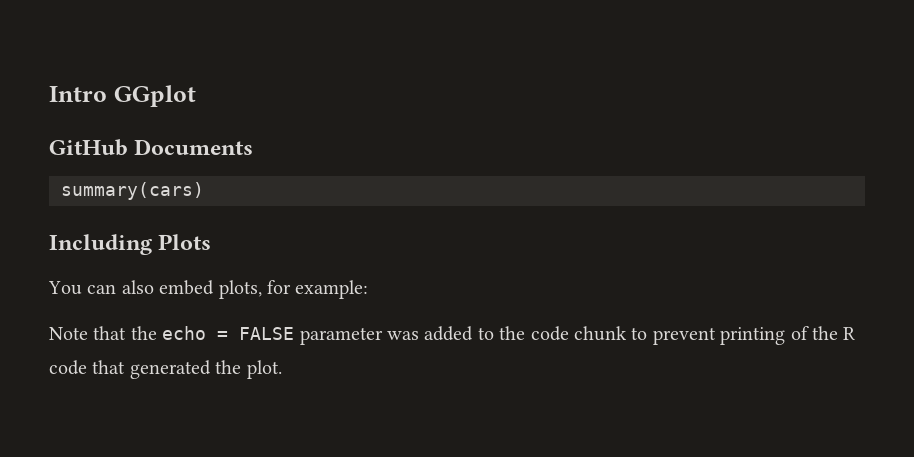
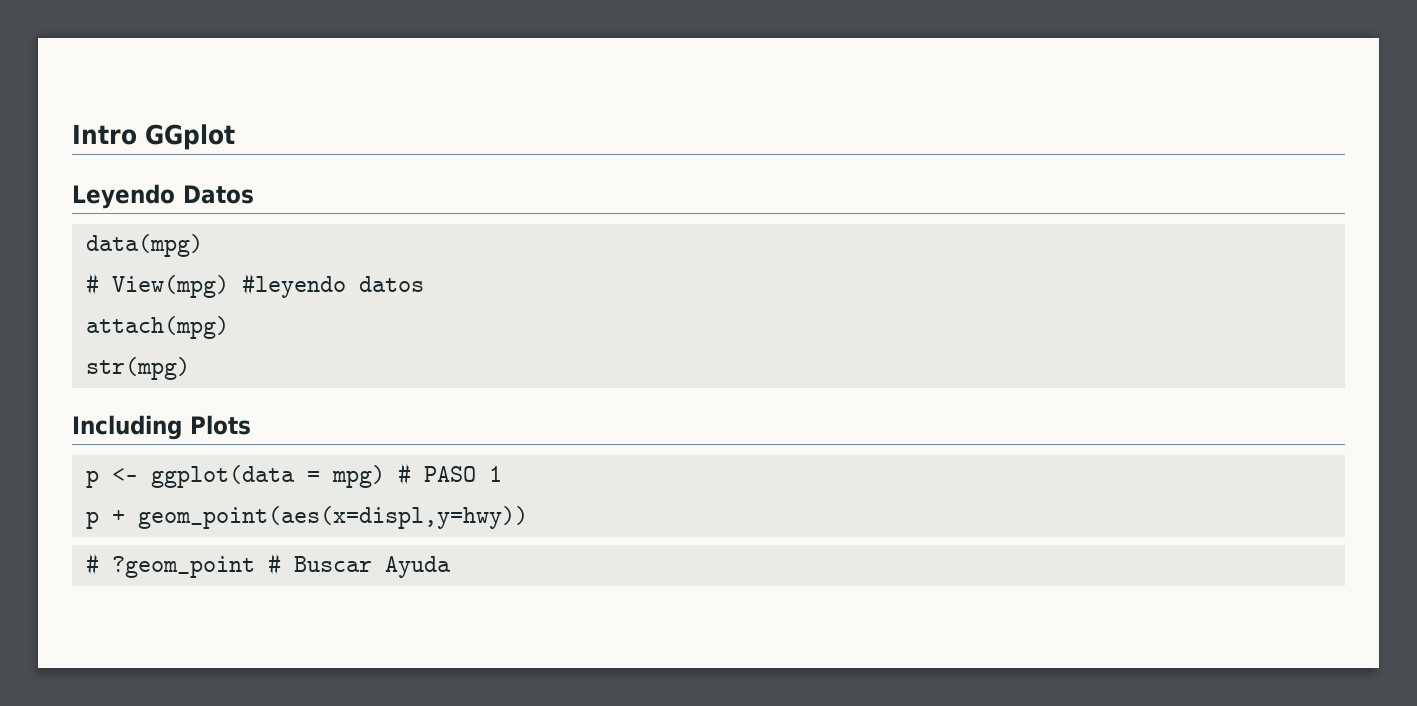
- GitHub Documents
- summary(cars)
+ Leyendo Datos
+ data(mpg)
+ # View(mpg) #leyendo datos
+ attach(mpg)
+ str(mpg)
  Including Plots
- You can also embed plots, for example:
- Note that the echo = FALSE parameter was added to the code chunk to prevent printing of the R code that generated the plot.
+ p <- ggplot(data = mpg) # PASO 1
+ p + geom_point(aes(x=displ,y=hwy))
+ # ?geom_point # Buscar Ayuda

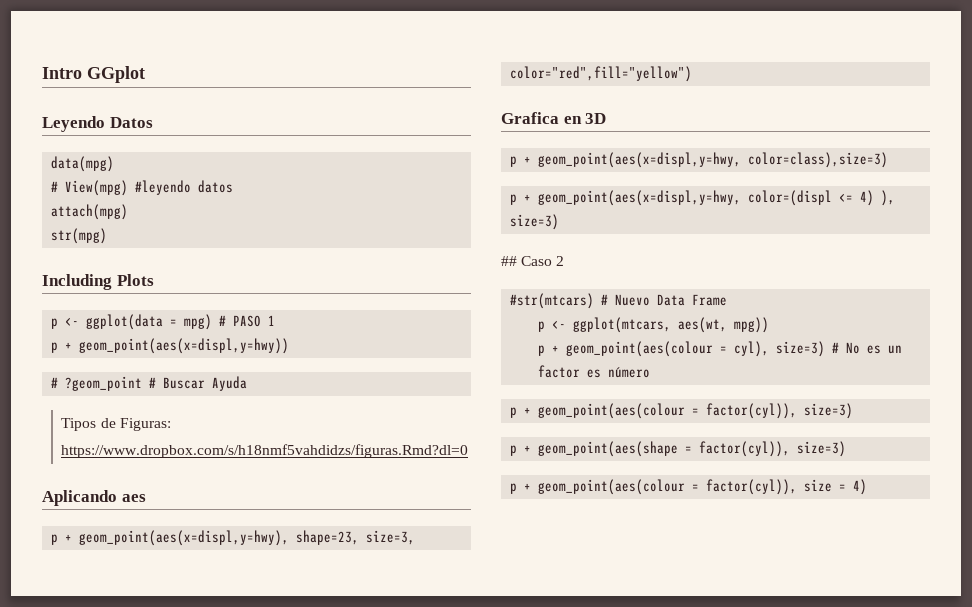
+ Tipos de Figuras: https://www.dropbox.com/s/h18nmf5vahdidzs/figuras.Rmd?dl=0
+ Aplicando aes
+ p + geom_point(aes(x=displ,y=hwy), shape=23, size=3, color="red",fill="yellow")
+ Grafica en 3D
+ p + geom_point(aes(x=displ,y=hwy, color=class),size=3)
+ p + geom_point(aes(x=displ,y=hwy, color=(displ <= 4) ), size=3)
+ ## Caso 2
+ #str(mtcars) # Nuevo Data Frame
+ p <- ggplot(mtcars, aes(wt, mpg))
+ p + geom_point(aes(colour = cyl), size=3) # No es un factor es número
+ p + geom_point(aes(colour = factor(cyl)), size=3)
+ p + geom_point(aes(shape = factor(cyl)), size=3)
+ p + geom_point(aes(colour = factor(cyl)), size = 4)

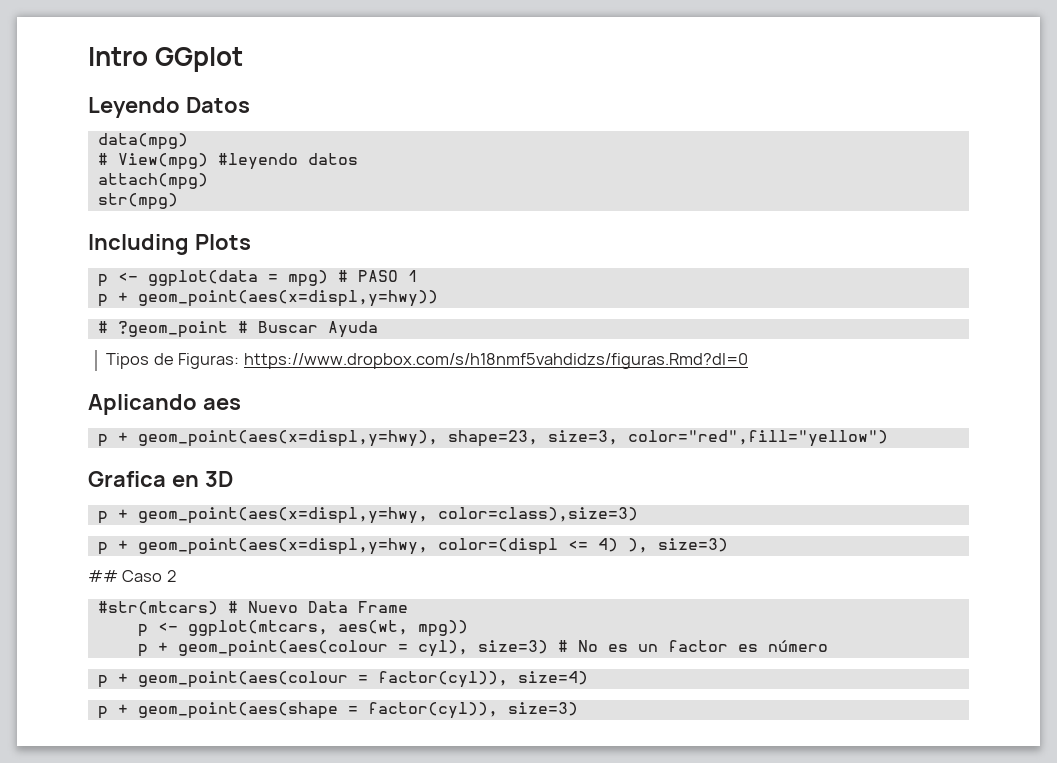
- p + geom_point(aes(colour = factor(cyl)), size=3)
+ p + geom_point(aes(colour = factor(cyl)), size=4)
- p + geom_point(aes(colour = factor(cyl)), size = 4)

